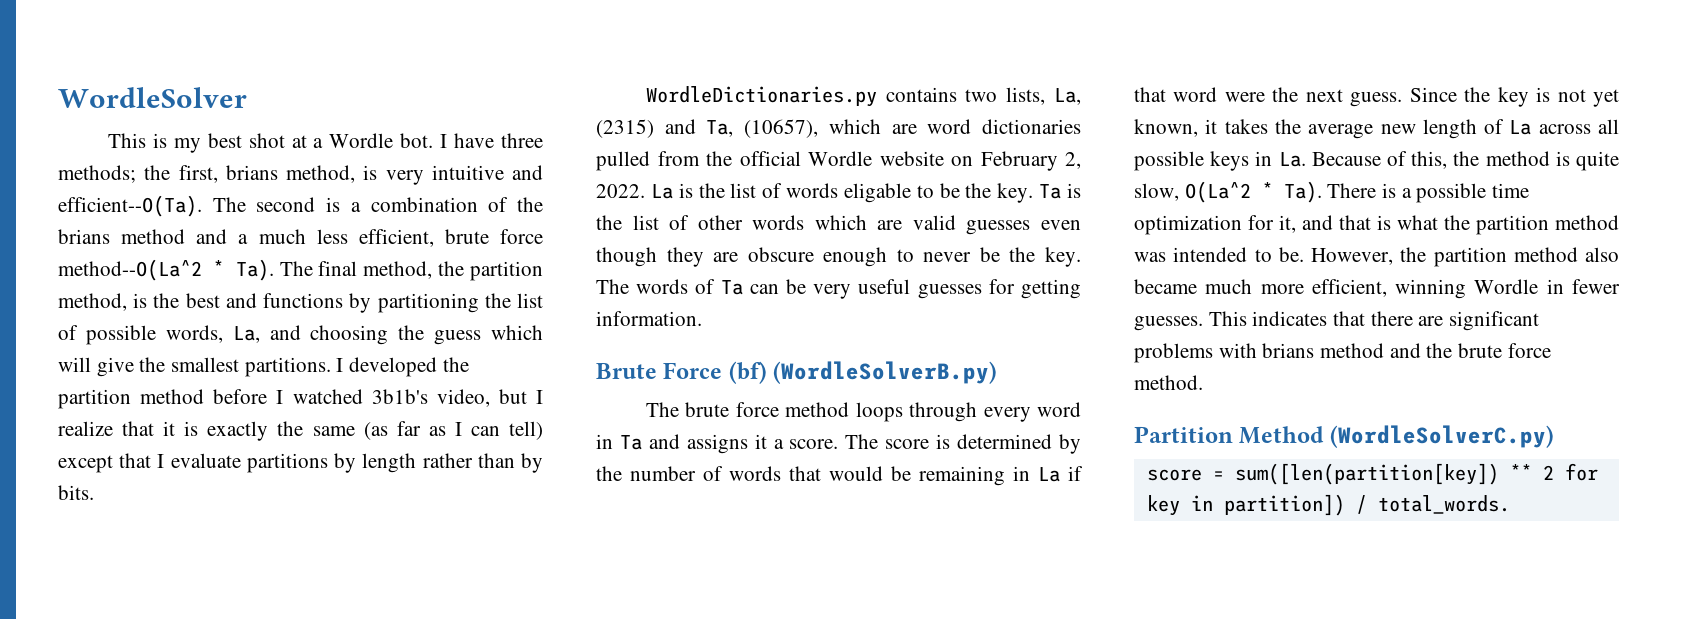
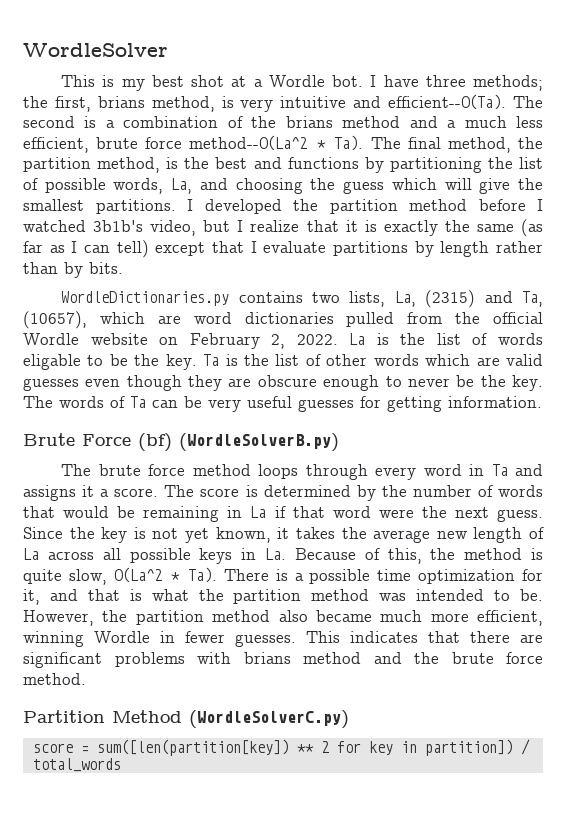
- score = sum([len(partition[key]) ** 2 for key in partition]) / total_words.
+ score = sum([len(partition[key]) ** 2 for key in partition]) / total_words

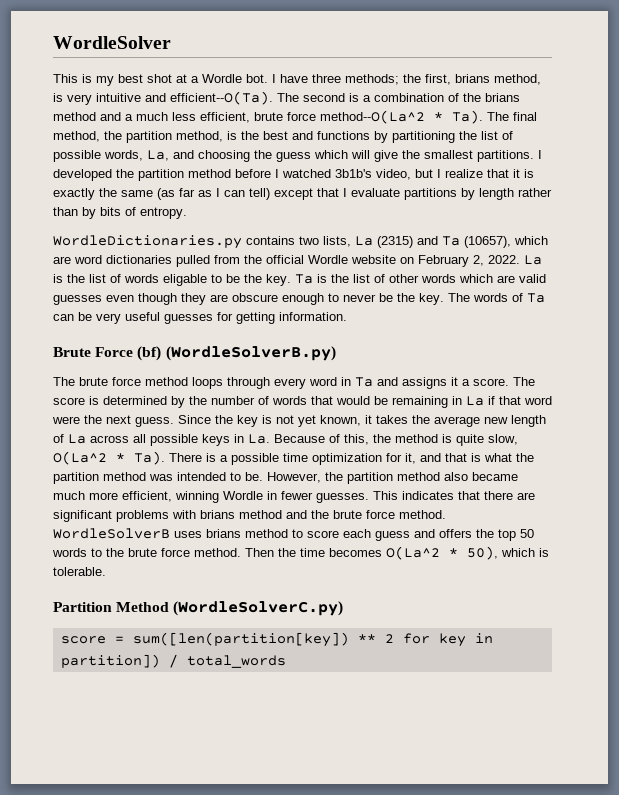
- I developed the partition method before I watched 3b1b's video, but I realize that it is exactly the same (as far as I can tell) except that I evaluate partitions by length rather than by bits.
+ I developed the partition method before I watched 3b1b's video, but I realize that it is exactly the same (as far as I can tell) except that I evaluate partitions by length rather than by bits of entropy.
- WordleDictionaries.py contains two lists, La, (2315) and Ta, (10657), which are word dictionaries pulled from the official Wordle website on February 2, 2022.
+ WordleDictionaries.py contains two lists, La (2315) and Ta (10657), which are word dictionaries pulled from the official Wordle website on February 2, 2022.
+ WordleSolverB uses brians method to score each guess and offers the top 50 words to the brute force method. Then the time becomes O(La^2 * 50), which is tolerable.

